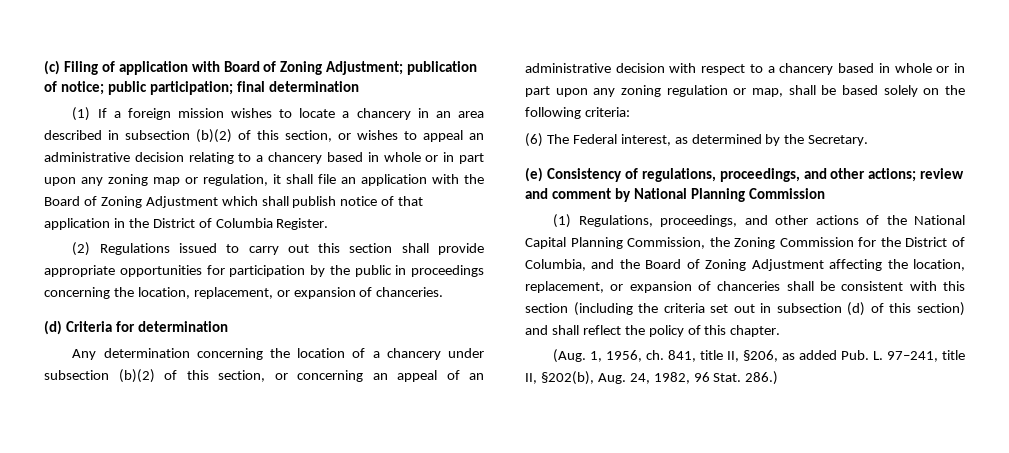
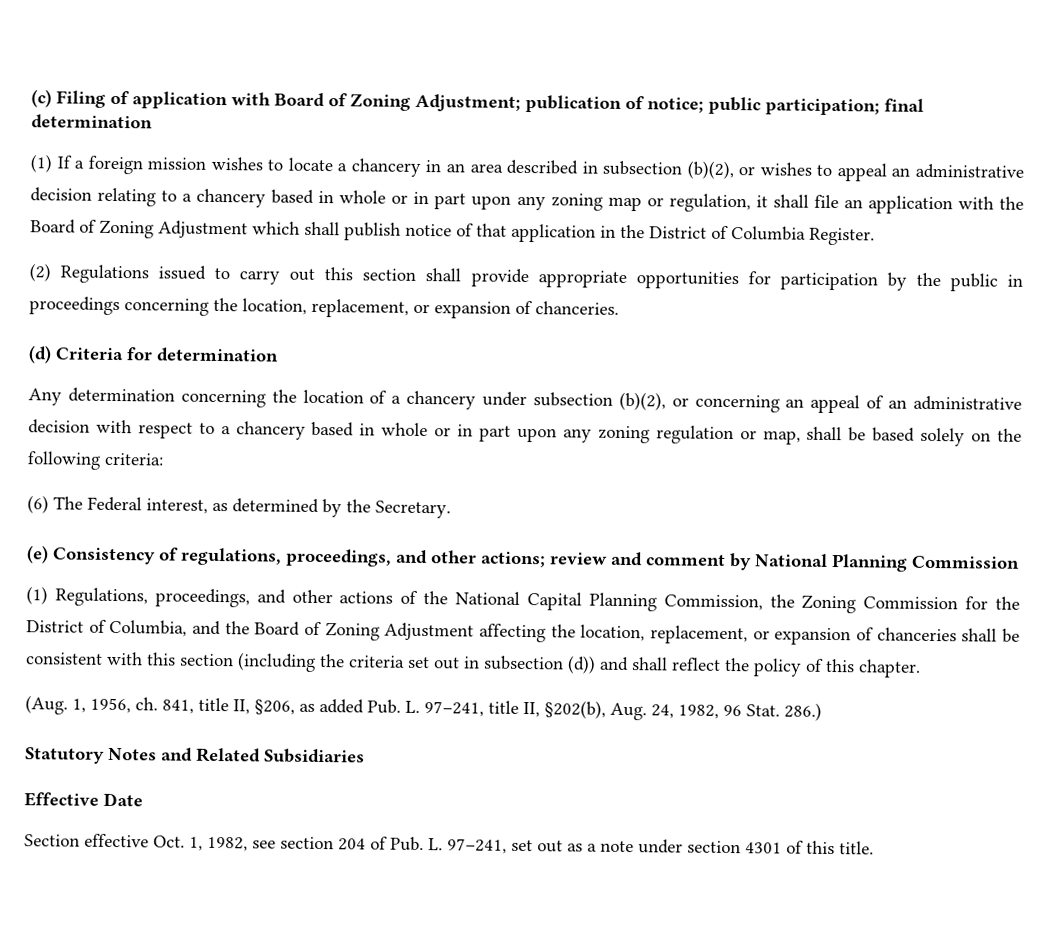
- (1) If a foreign mission wishes to locate a chancery in an area described in subsection (b)(2) of this section, or wishes to appeal an administrative decision relating to a chancery based in whole or in part upon any zoning map or regulation, it shall file an application with the Board of Zoning Adjustment which shall publish notice of that application in the District of Columbia Register.
+ (1) If a foreign mission wishes to locate a chancery in an area described in subsection (b)(2), or wishes to appeal an administrative decision relating to a chancery based in whole or in part upon any zoning map or regulation, it shall file an application with the Board of Zoning Adjustment which shall publish notice of that application in the District of Columbia Register.
- Any determination concerning the location of a chancery under subsection (b)(2) of this section, or concerning an appeal of an administrative decision with respect to a chancery based in whole or in part upon any zoning regulation or map, shall be based solely on the following criteria:
+ Any determination concerning the location of a chancery under subsection (b)(2), or concerning an appeal of an administrative decision with respect to a chancery based in whole or in part upon any zoning regulation or map, shall be based solely on the following criteria:
- (1) Regulations, proceedings, and other actions of the National Capital Planning Commission, the Zoning Commission for the District of Columbia, and the Board of Zoning Adjustment affecting the location, replacement, or expansion of chanceries shall be consistent with this section (including the criteria set out in subsection (d) of this section) and shall reflect the policy of this chapter.
+ (1) Regulations, proceedings, and other actions of the National Capital Planning Commission, the Zoning Commission for the District of Columbia, and the Board of Zoning Adjustment affecting the location, replacement, or expansion of chanceries shall be consistent with this section (including the criteria set out in subsection (d)) and shall reflect the policy of this chapter.
+ Statutory Notes and Related Subsidiaries
+ Effective Date
+ Section effective Oct. 1, 1982, see section 204 of Pub. L. 97–241, set out as a note under section 4301 of this title.

